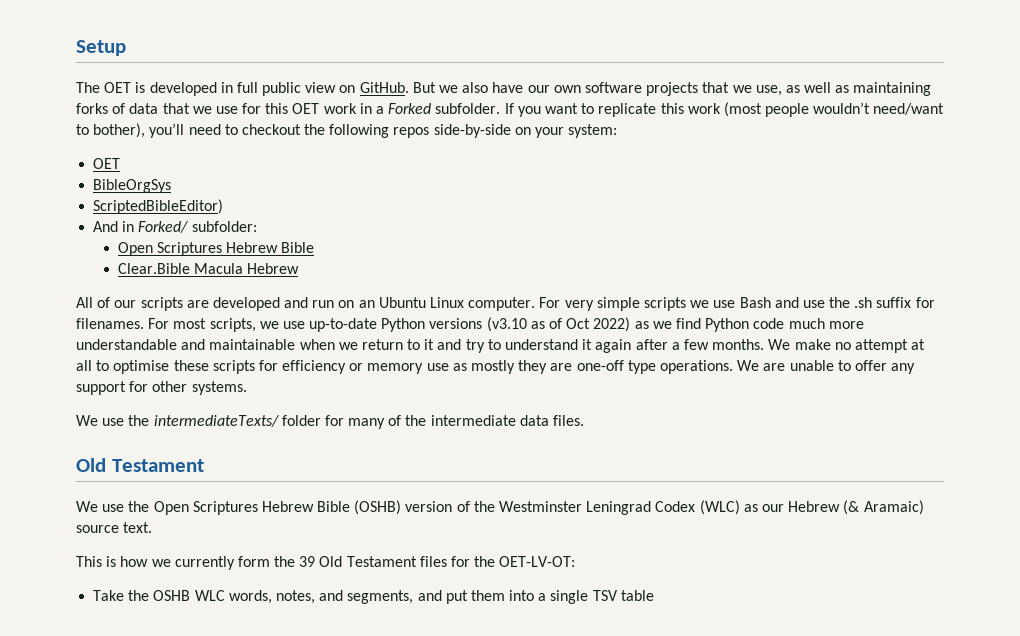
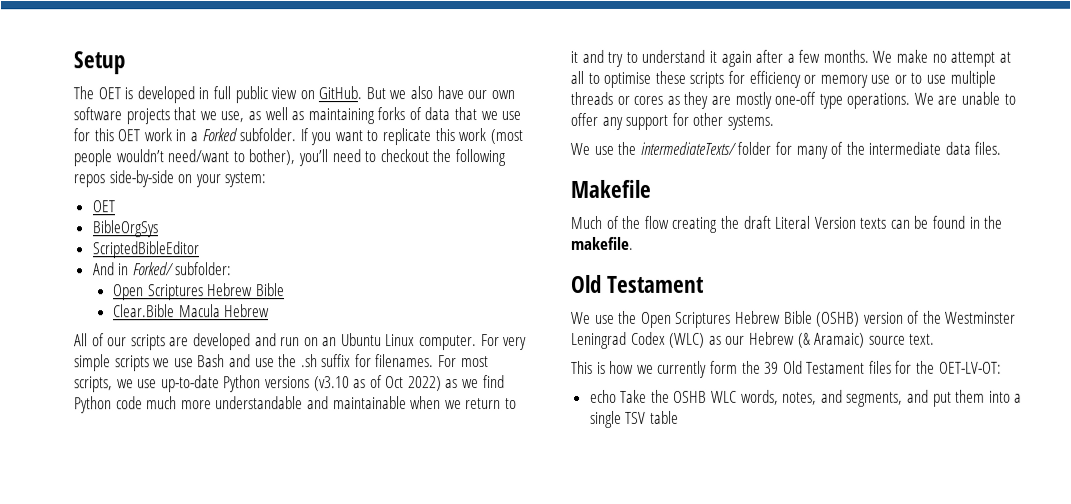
- ScriptedBibleEditor)
+ ScriptedBibleEditor
- We make no attempt at all to optimise these scripts for efficiency or memory use as mostly they are one-off type operations.
+ We make no attempt at all to optimise these scripts for efficiency or memory use or to use multiple threads or cores as they are mostly one-off type operations.
+ Makefile
+ Much of the flow creating the draft Literal Version texts can be found in the makefile.
- Take the OSHB WLC words, notes, and segments, and put them into a single TSV table
+ echo Take the OSHB WLC words, notes, and segments, and put them into a single TSV table

